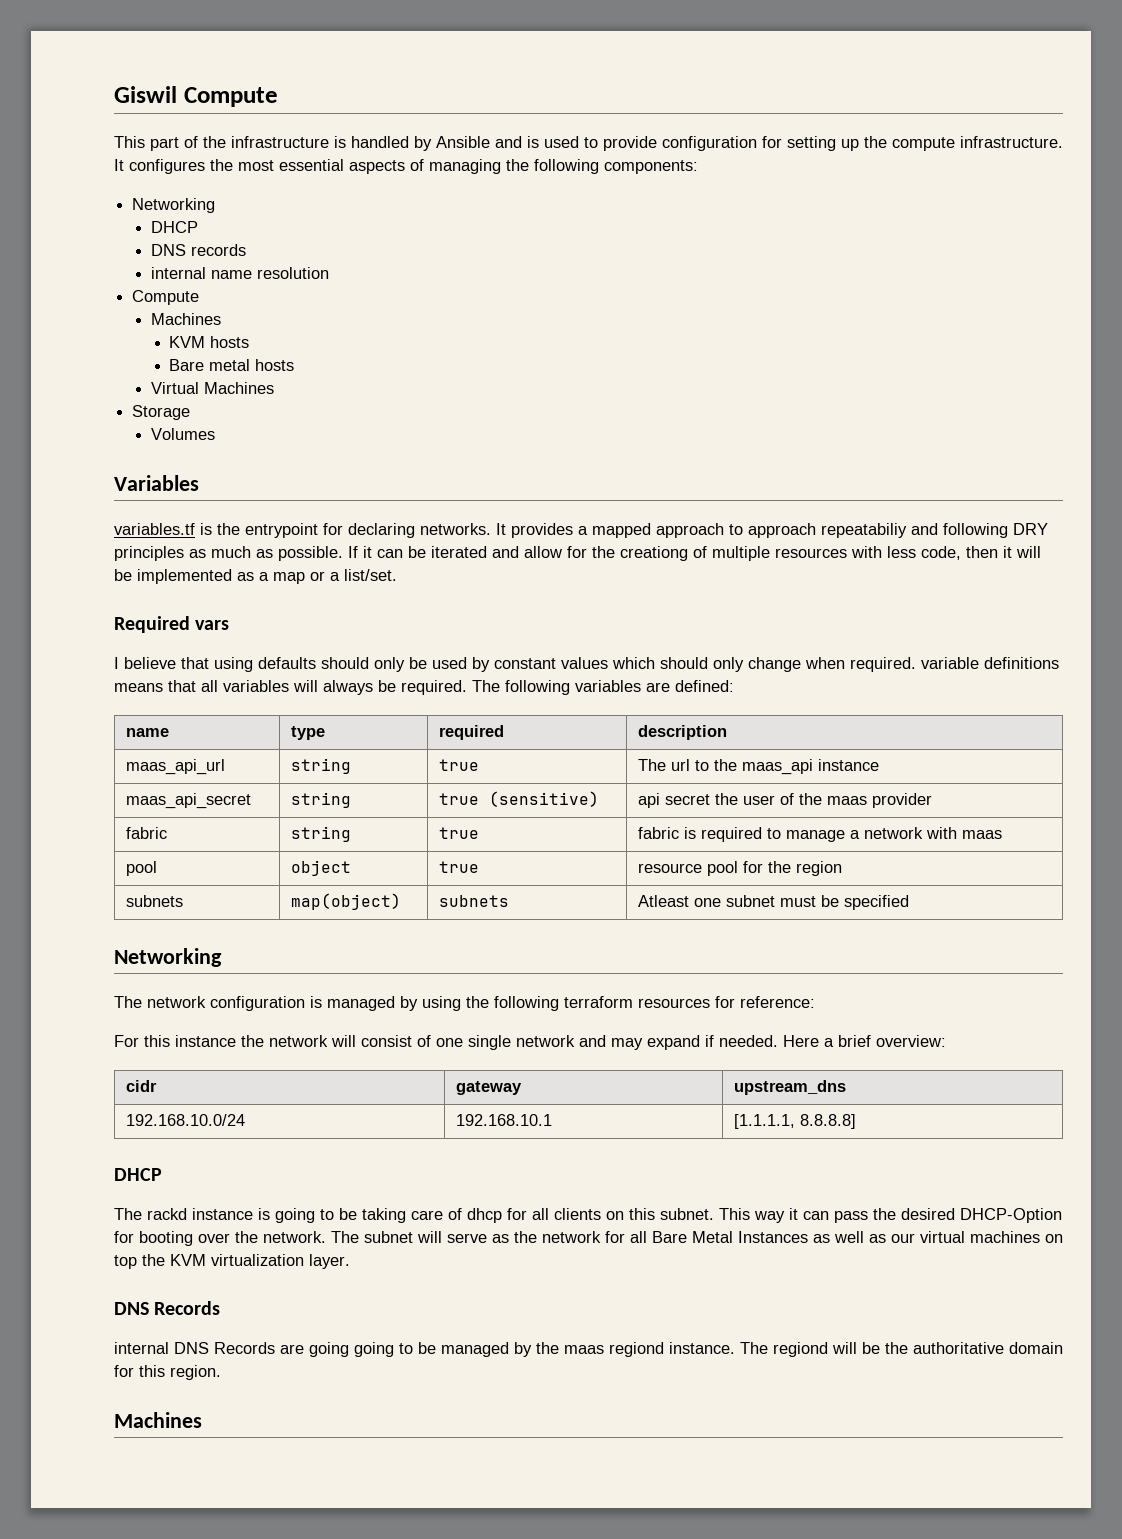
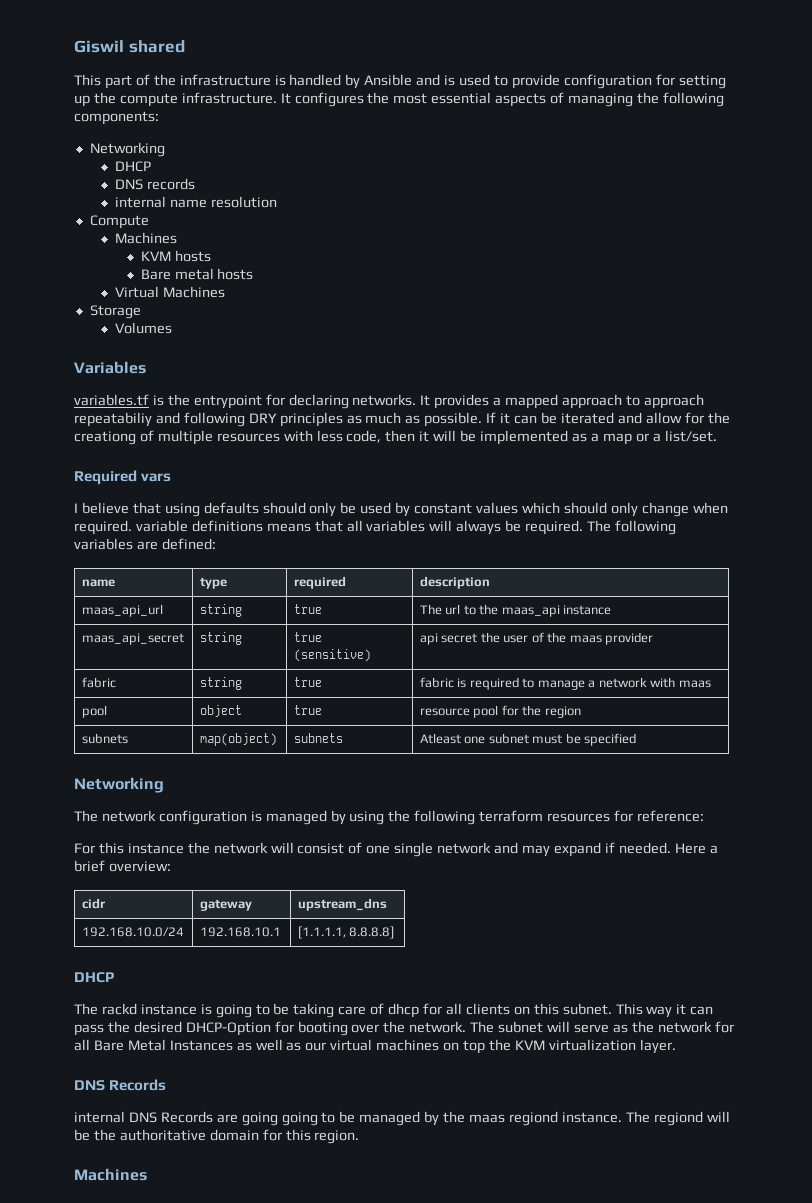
- Giswil Compute
+ Giswil shared

